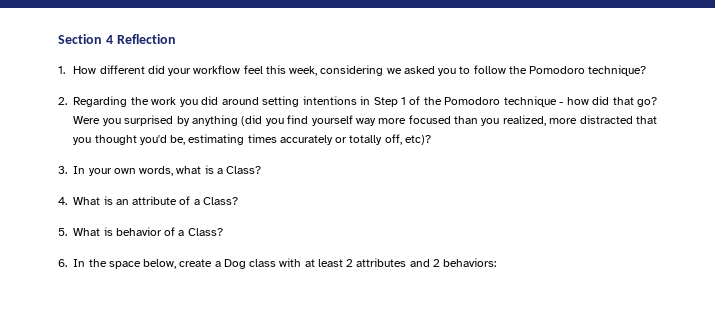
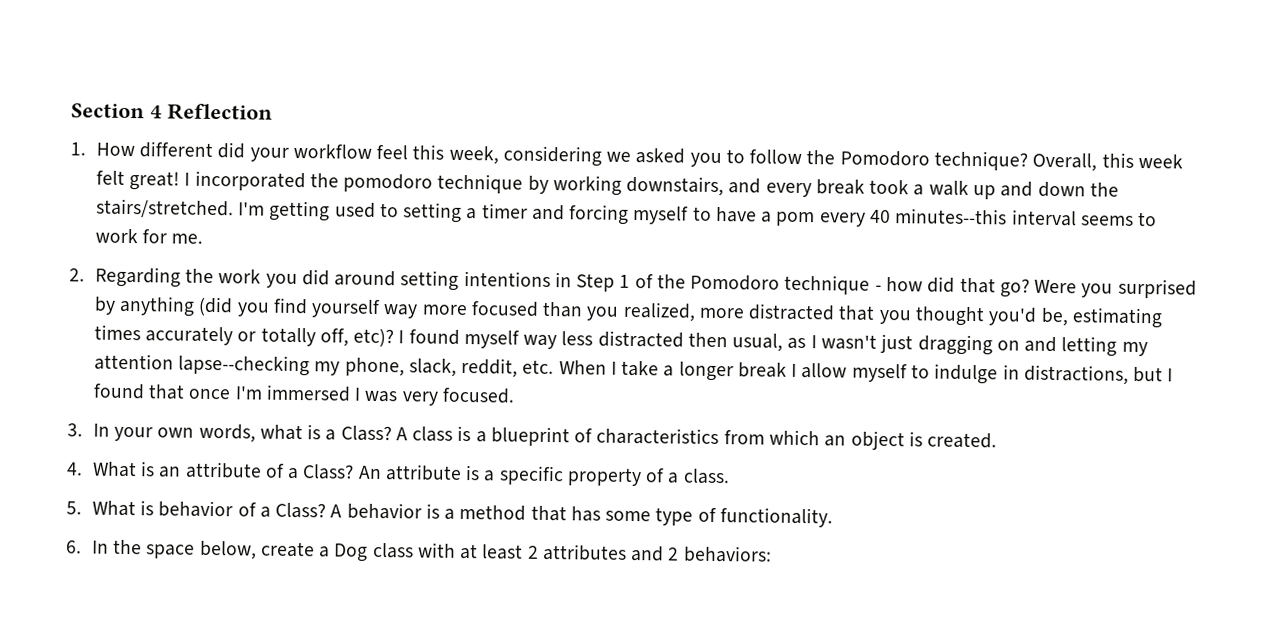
+ Overall, this week felt great! I incorporated the pomodoro technique by working downstairs, and every break took a walk up and down the stairs/stretched. I'm getting used to setting a timer and forcing myself to have a pom every 40 minutes--this interval seems to work for me.
+ I found myself way less distracted then usual, as I wasn't just dragging on and letting my attention lapse--checking my phone, slack, reddit, etc. When I take a longer break I allow myself to indulge in distractions, but I found that once I'm immersed I was very focused.
+ A class is a blueprint of characteristics from which an object is created.
+ An attribute is a specific property of a class.
+ A behavior is a method that has some type of functionality.

